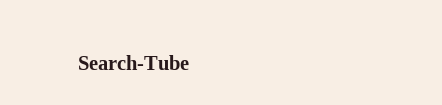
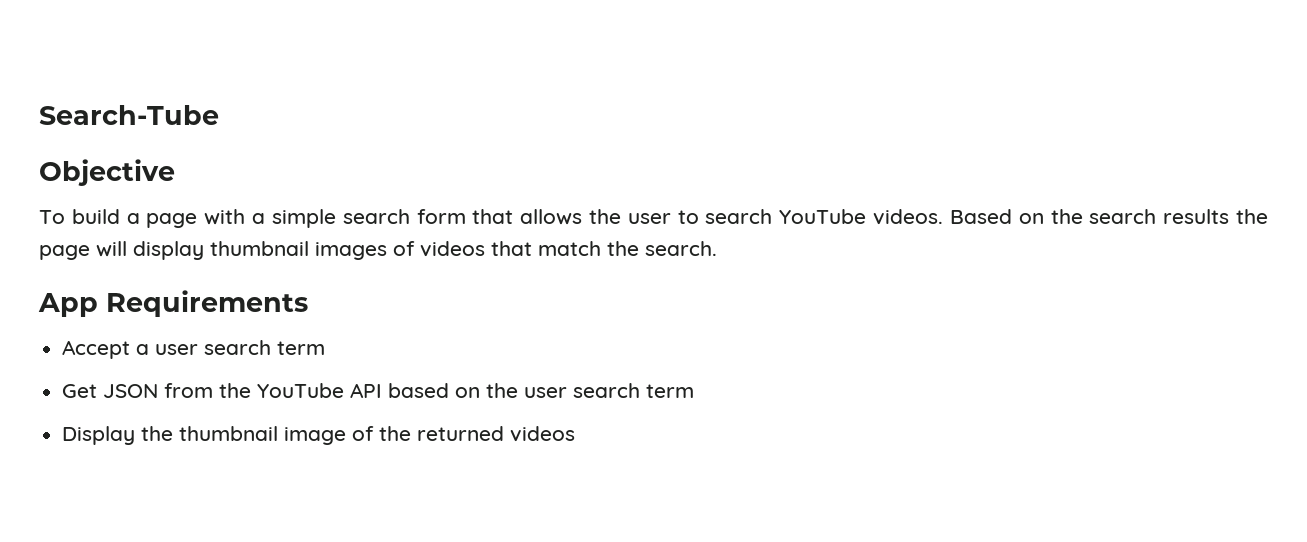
+ Objective
+ To build a page with a simple search form that allows the user to search YouTube videos. Based on the search results the page will display thumbnail images of videos that match the search.
+ App Requirements
+ Accept a user search term
+ Get JSON from the YouTube API based on the user search term
+ Display the thumbnail image of the returned videos

